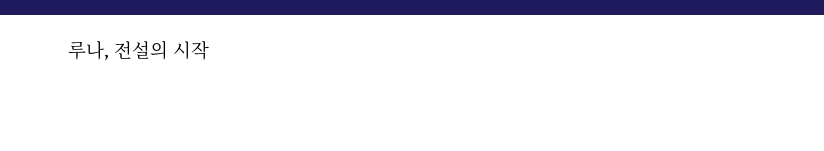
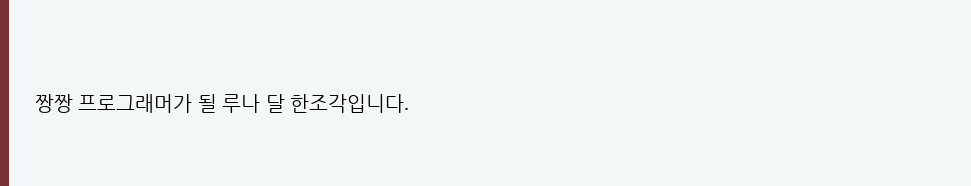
- 루나, 전설의 시작
+ 짱짱 프로그래머가 될 루나 달 한조각입니다.

